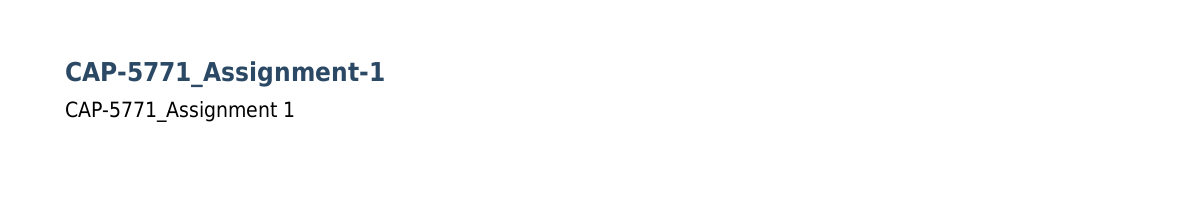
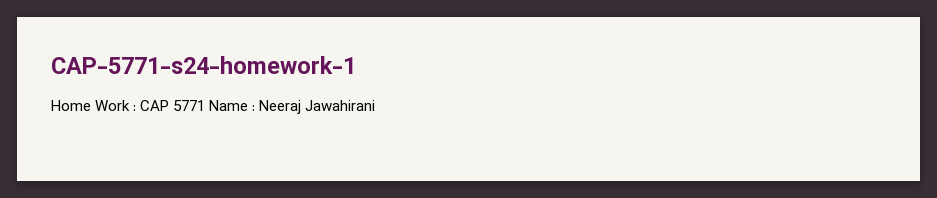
- CAP-5771_Assignment-1
- CAP-5771_Assignment 1
+ CAP-5771-s24-homework-1
+ Home Work : CAP 5771 Name : Neeraj Jawahirani

